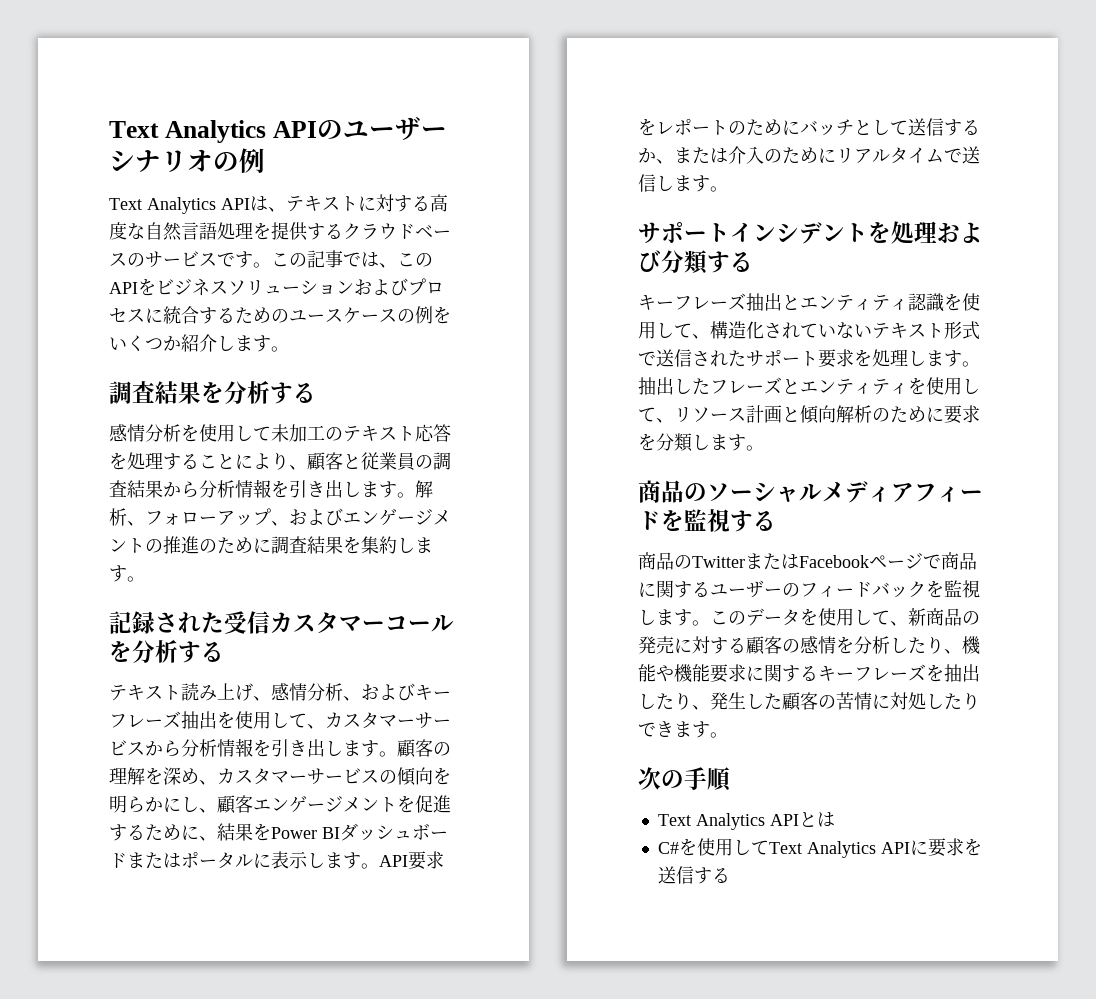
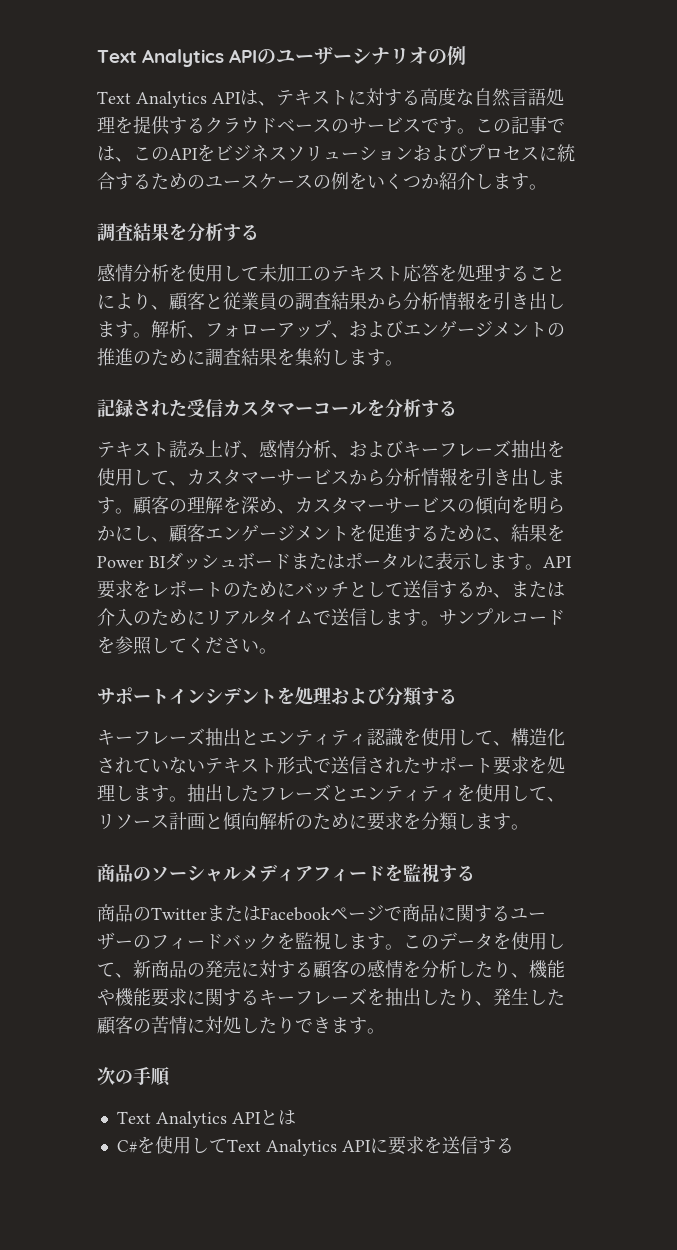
+ サンプルコードを参照してください。

